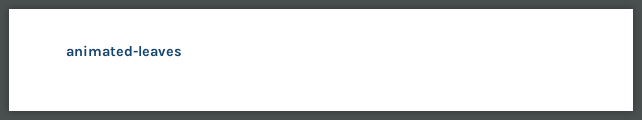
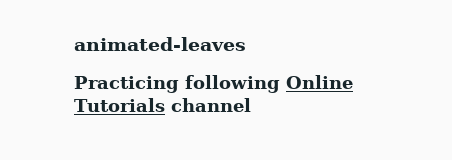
+ Practicing following Online Tutorials channel

